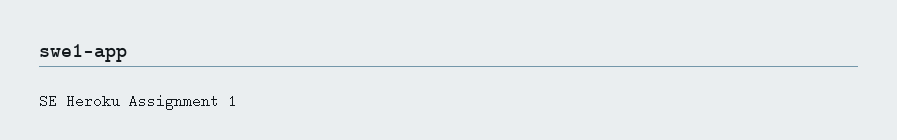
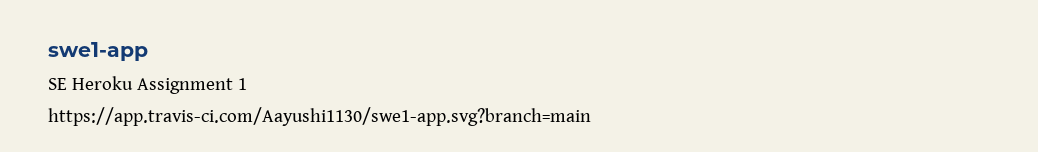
+ https://app.travis-ci.com/Aayushi1130/swe1-app.svg?branch=main

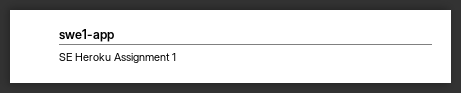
- https://app.travis-ci.com/Aayushi1130/swe1-app.svg?branch=main

